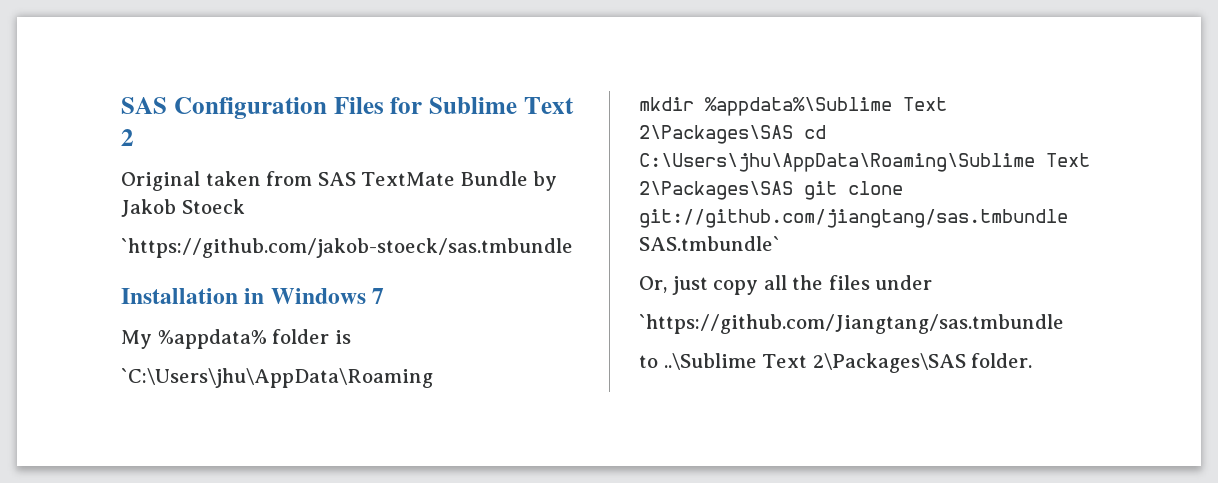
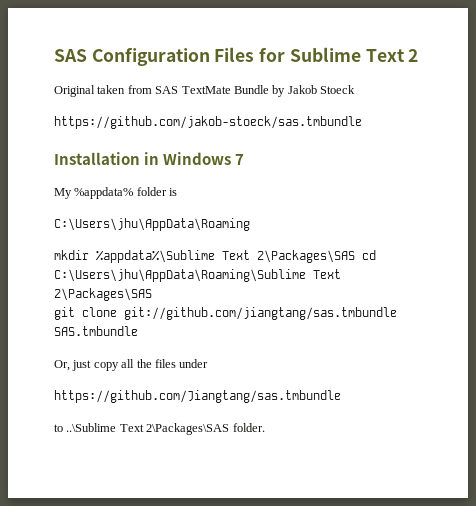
- `https://github.com/jakob-stoeck/sas.tmbundle
+ https://github.com/jakob-stoeck/sas.tmbundle
- `C:\Users\jhu\AppData\Roaming
+ C:\Users\jhu\AppData\Roaming
- mkdir %appdata%\Sublime Text 2\Packages\SAS cd C:\Users\jhu\AppData\Roaming\Sublime Text 2\Packages\SAS git clone git://github.com/jiangtang/sas.tmbundle SAS.tmbundle`
+ mkdir %appdata%\Sublime Text 2\Packages\SAS cd C:\Users\jhu\AppData\Roaming\Sublime Text 2\Packages\SAS
+ git clone git://github.com/jiangtang/sas.tmbundle SAS.tmbundle
- `https://github.com/Jiangtang/sas.tmbundle
+ https://github.com/Jiangtang/sas.tmbundle

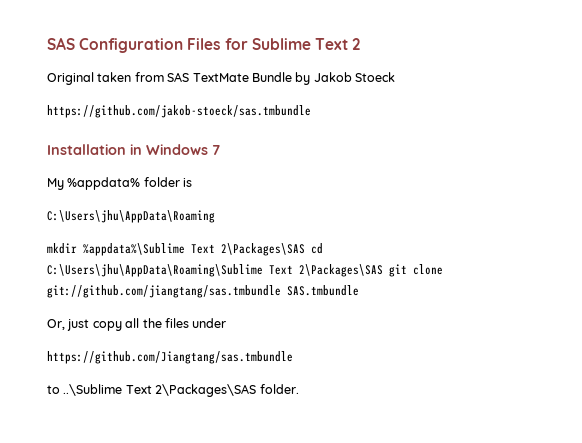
- mkdir %appdata%\Sublime Text 2\Packages\SAS cd C:\Users\jhu\AppData\Roaming\Sublime Text 2\Packages\SAS
- git clone git://github.com/jiangtang/sas.tmbundle SAS.tmbundle
+ mkdir %appdata%\Sublime Text 2\Packages\SAS cd C:\Users\jhu\AppData\Roaming\Sublime Text 2\Packages\SAS git clone git://github.com/jiangtang/sas.tmbundle SAS.tmbundle

